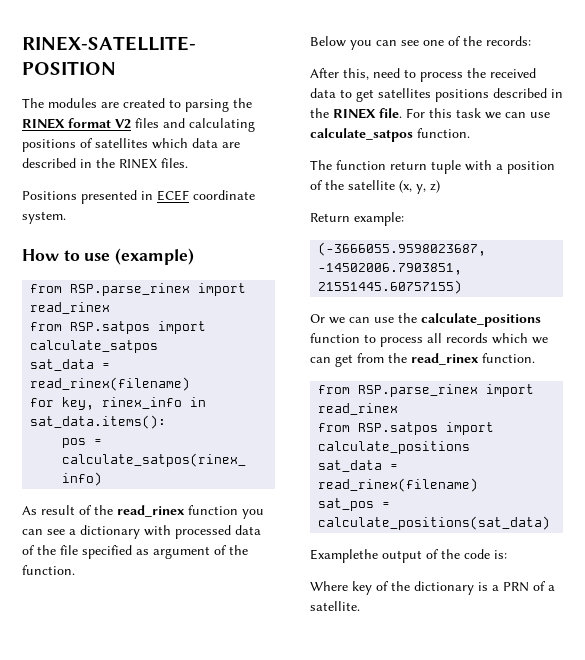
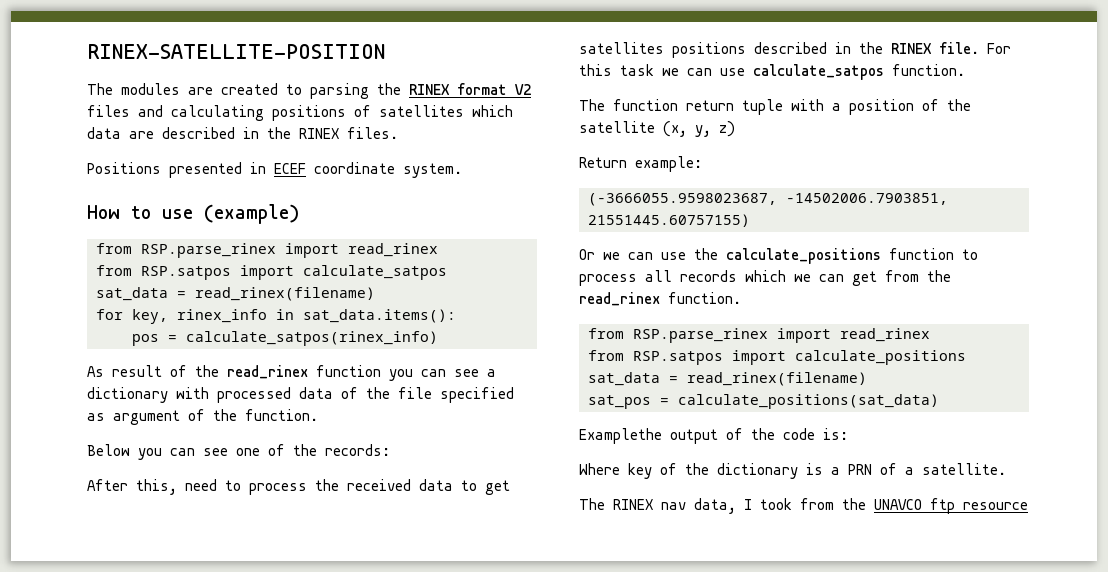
+ The RINEX nav data, I took from the UNAVCO ftp resource

